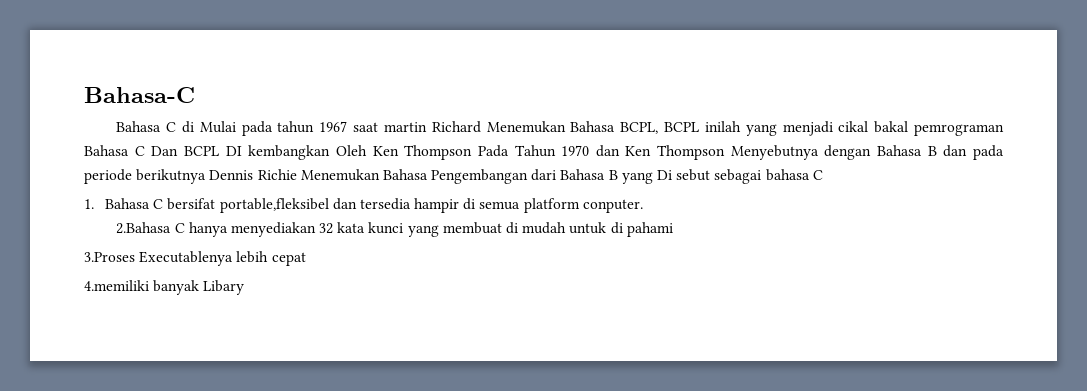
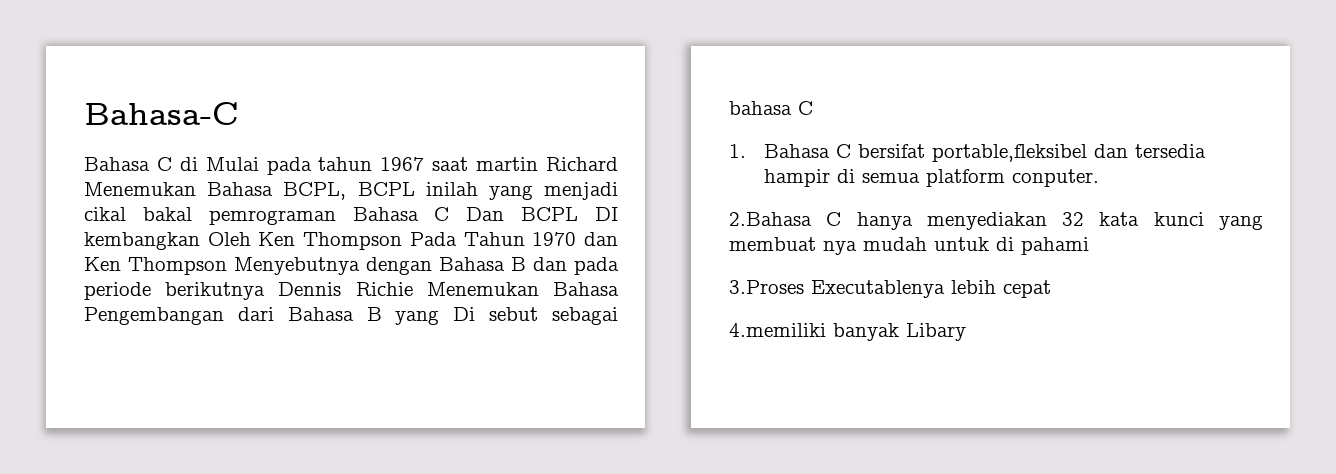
- 2.Bahasa C hanya menyediakan 32 kata kunci yang membuat di mudah untuk di pahami
+ 2.Bahasa C hanya menyediakan 32 kata kunci yang membuat nya mudah untuk di pahami

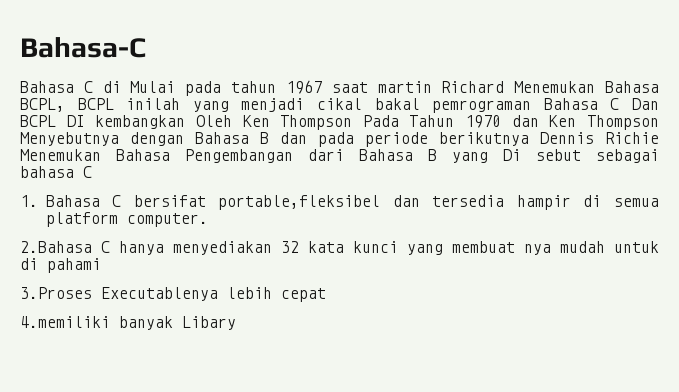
- 1. Bahasa C bersifat portable,fleksibel dan tersedia hampir di semua platform conputer.
+ 1. Bahasa C bersifat portable,fleksibel dan tersedia hampir di semua platform computer.

